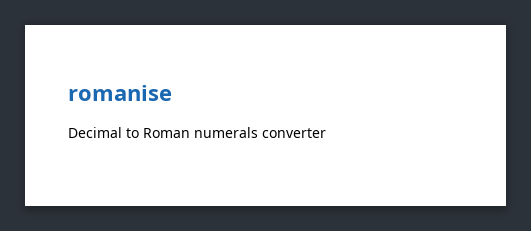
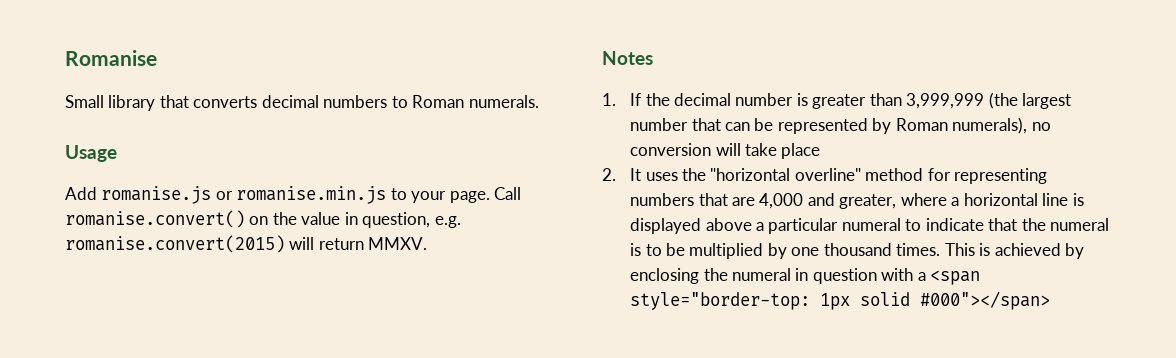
- romanise
- Decimal to Roman numerals converter
+ Romanise
+ Small library that converts decimal numbers to Roman numerals.
+ Usage
+ Add romanise.js or romanise.min.js to your page. Call romanise.convert() on the value in question, e.g. romanise.convert(2015) will return MMXV.
+ Notes
+ 1. If the decimal number is greater than 3,999,999 (the largest number that can be represented by Roman numerals), no conversion will take place
+ 2. It uses the "horizontal overline" method for representing numbers that are 4,000 and greater, where a horizontal line is displayed above a particular numeral to indicate that the numeral is to be multiplied by one thousand times. This is achieved by enclosing the numeral in question with a <span style="border-top: 1px solid #000"></span>

